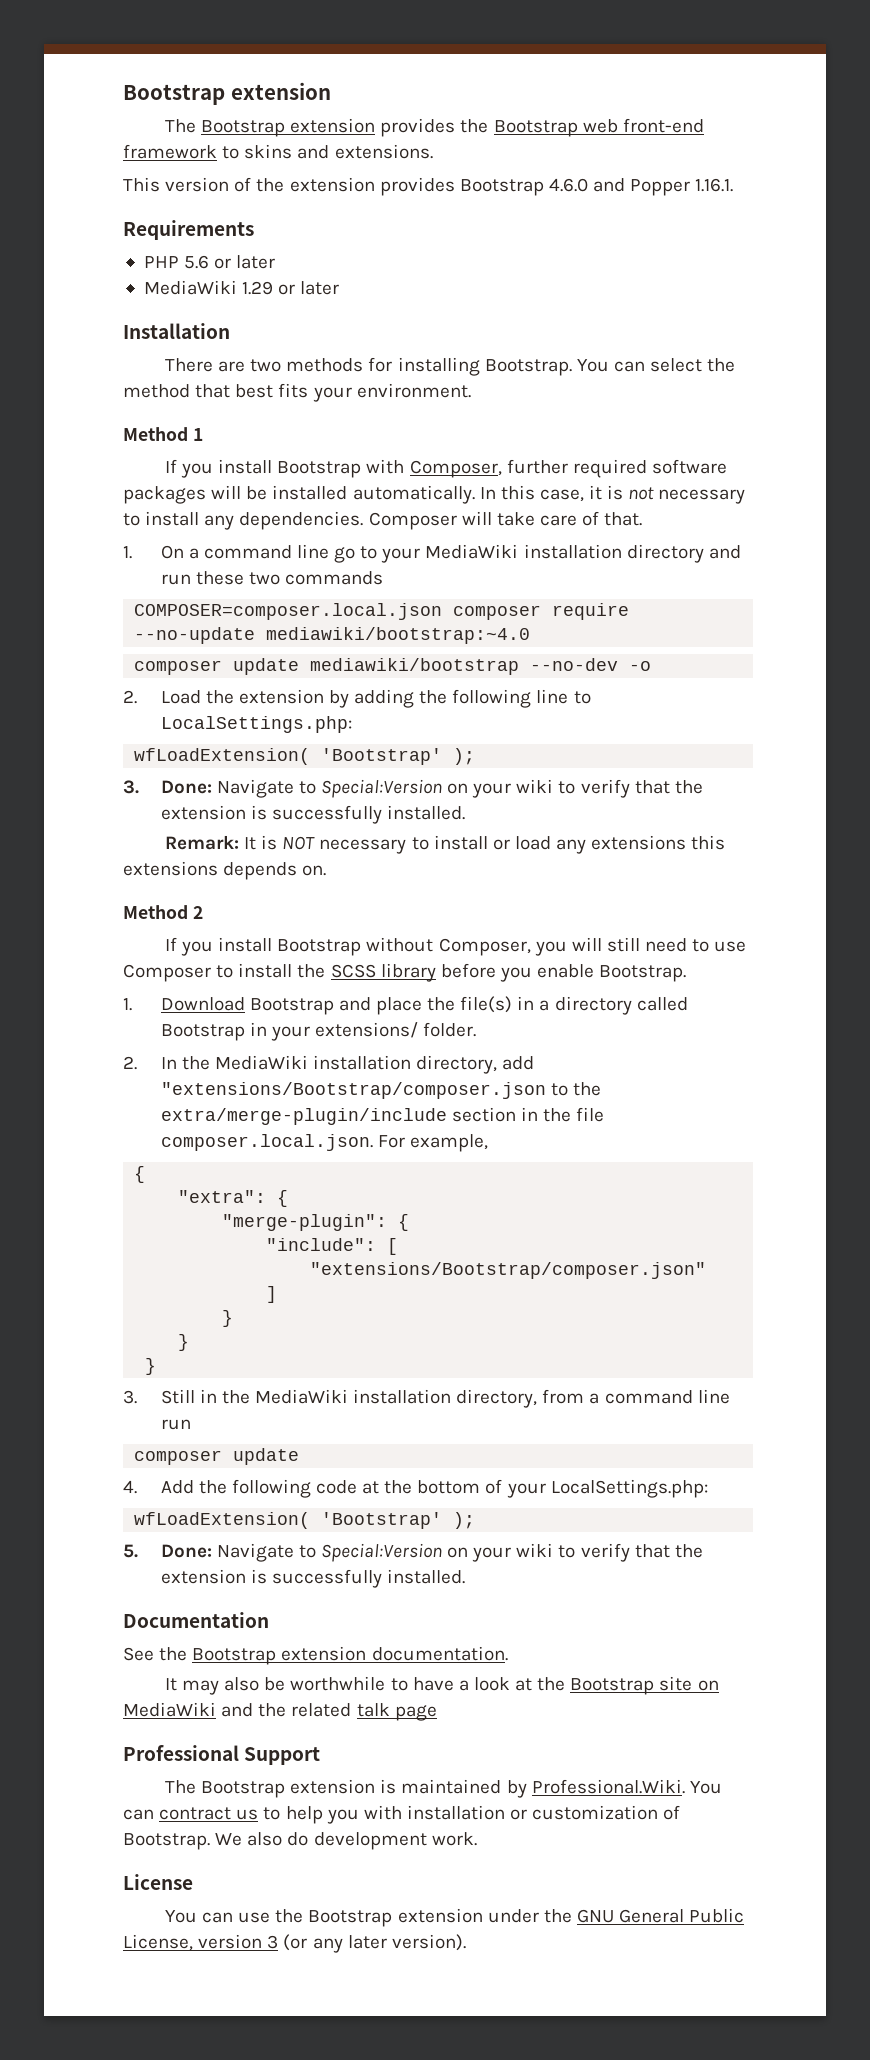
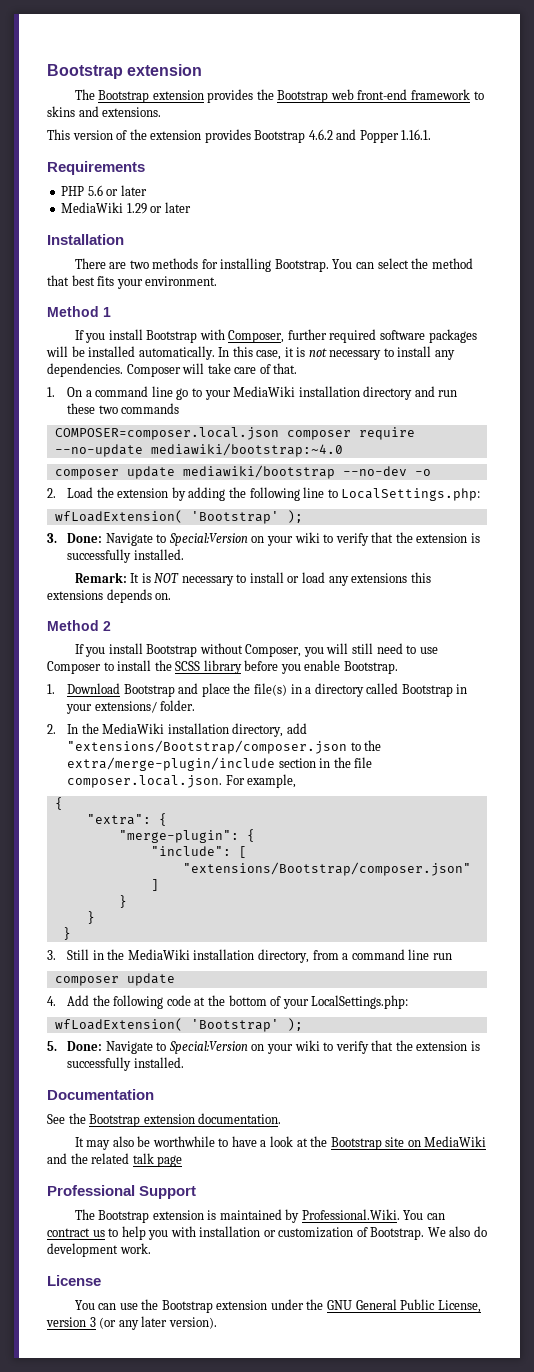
- This version of the extension provides Bootstrap 4.6.0 and Popper 1.16.1.
+ This version of the extension provides Bootstrap 4.6.2 and Popper 1.16.1.

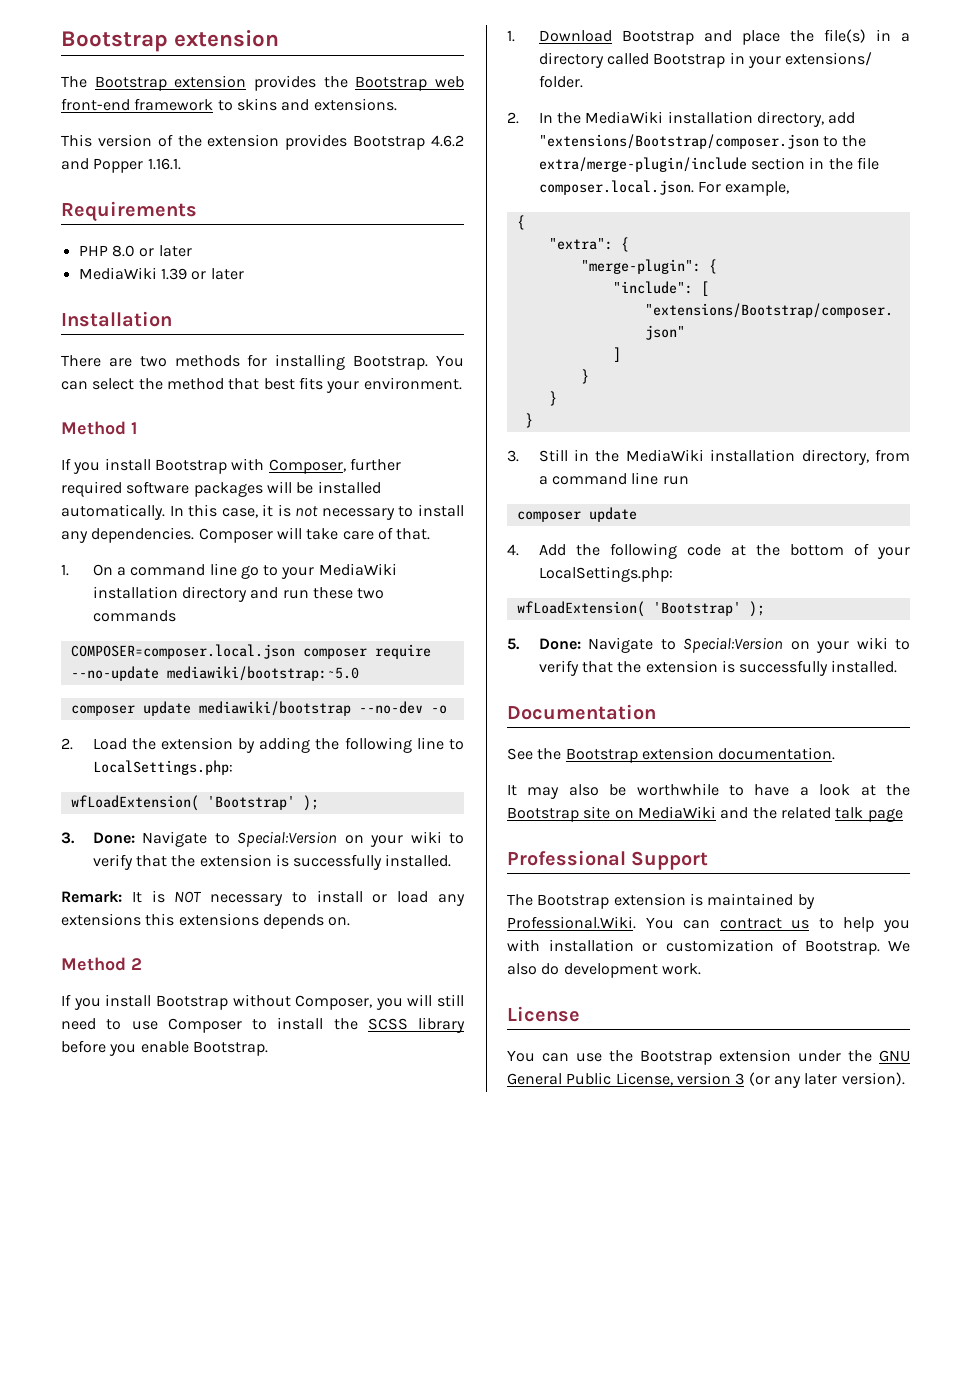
- PHP 5.6 or later
+ PHP 8.0 or later
- MediaWiki 1.29 or later
+ MediaWiki 1.39 or later
- COMPOSER=composer.local.json composer require --no-update mediawiki/bootstrap:~4.0
+ COMPOSER=composer.local.json composer require --no-update mediawiki/bootstrap:~5.0

